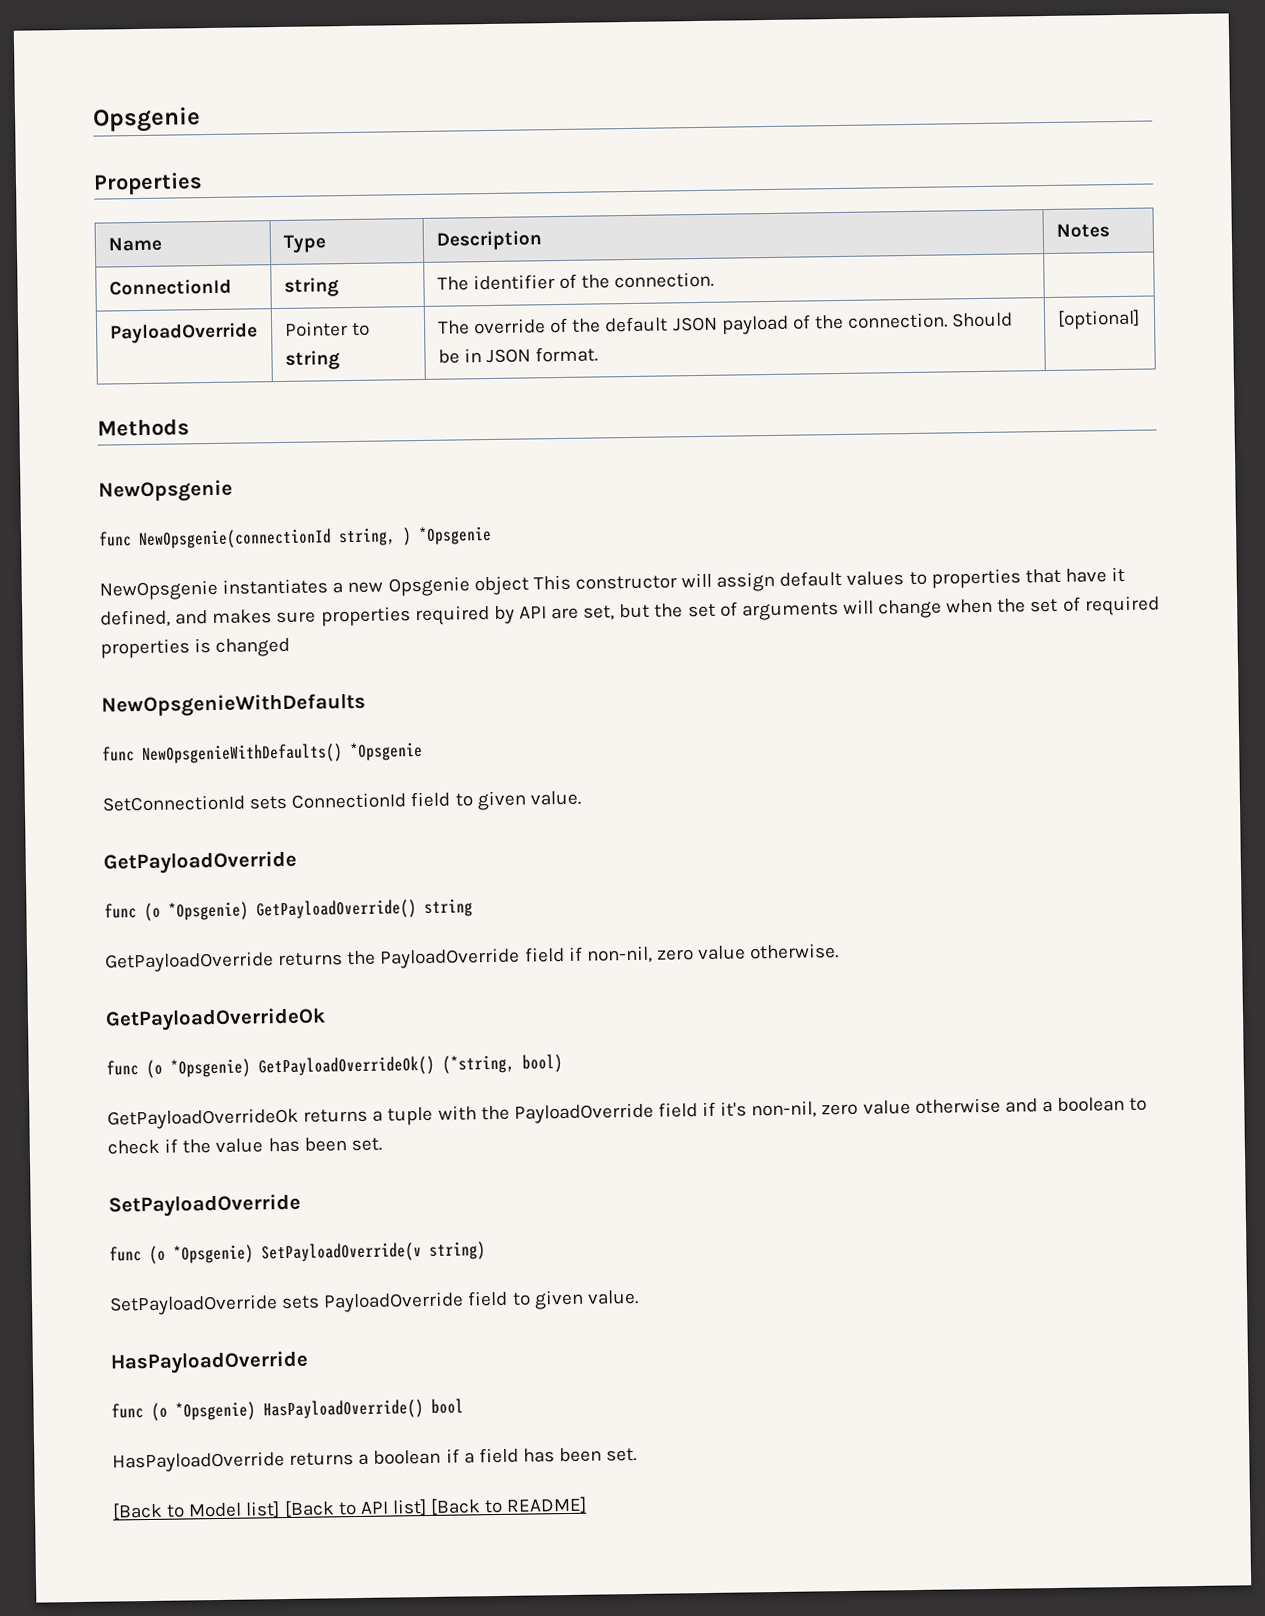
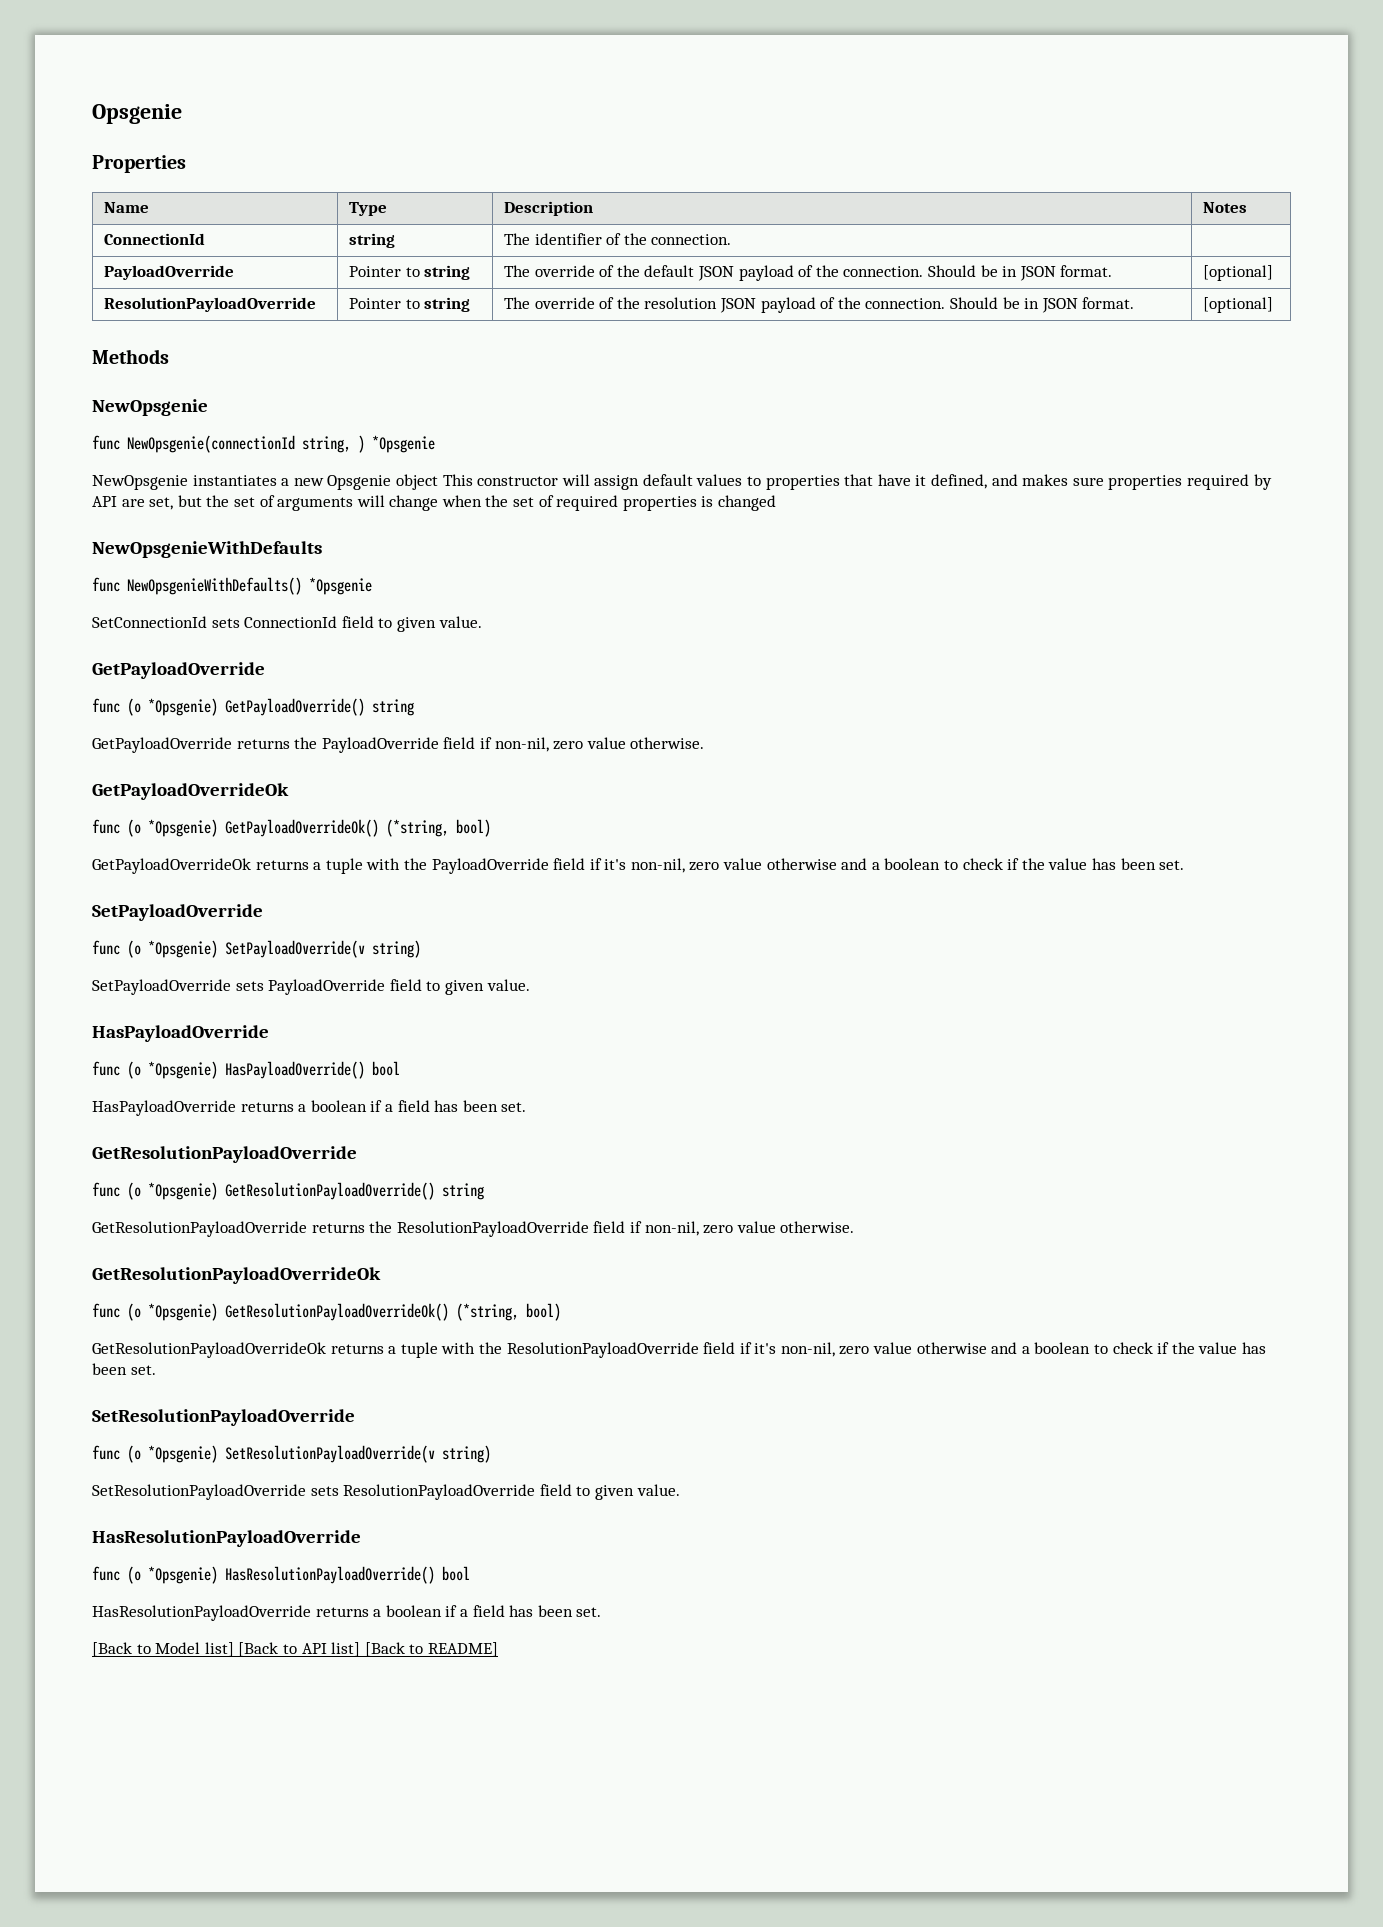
+ ResolutionPayloadOverride | Pointer to string | The override of the resolution JSON payload of the connection. Should be in JSON format. | [optional]
  HasPayloadOverride returns a boolean if a field has been set.
+ GetResolutionPayloadOverride
+ func (o *Opsgenie) GetResolutionPayloadOverride() string
+ GetResolutionPayloadOverride returns the ResolutionPayloadOverride field if non-nil, zero value otherwise.
+ GetResolutionPayloadOverrideOk
+ func (o *Opsgenie) GetResolutionPayloadOverrideOk() (*string, bool)
+ GetResolutionPayloadOverrideOk returns a tuple with the ResolutionPayloadOverride field if it's non-nil, zero value otherwise and a boolean to check if the value has been set.
+ SetResolutionPayloadOverride
+ func (o *Opsgenie) SetResolutionPayloadOverride(v string)
+ SetResolutionPayloadOverride sets ResolutionPayloadOverride field to given value.
+ HasResolutionPayloadOverride
+ func (o *Opsgenie) HasResolutionPayloadOverride() bool
+ HasResolutionPayloadOverride returns a boolean if a field has been set.

